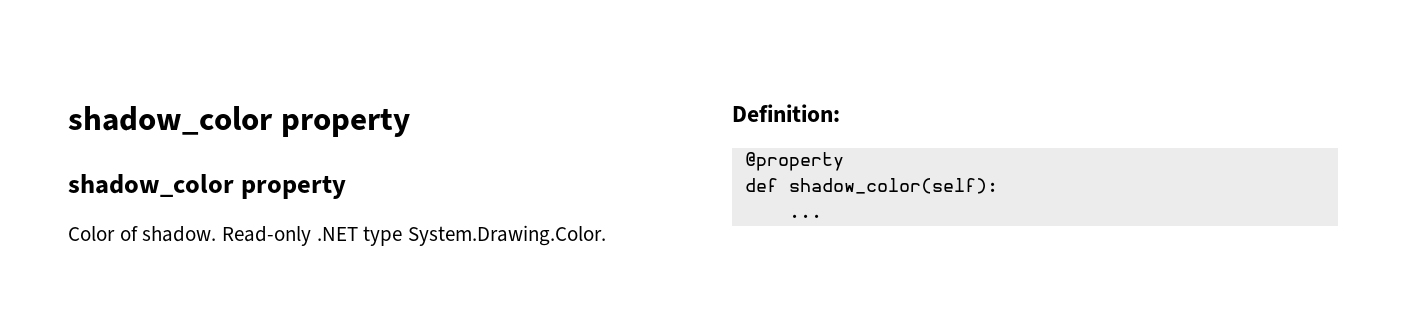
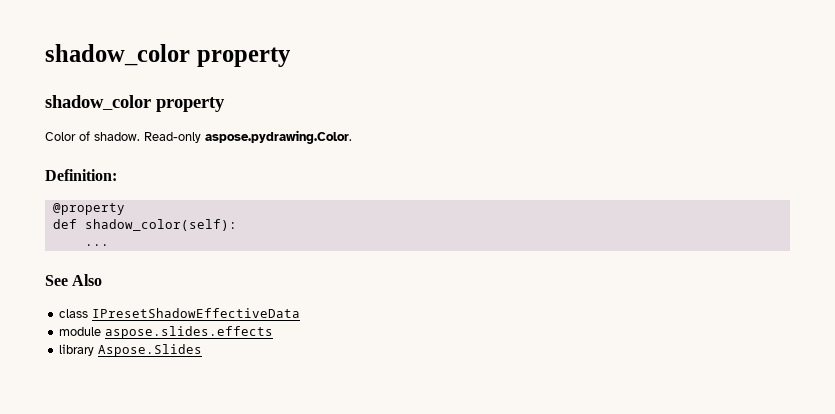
- Read-only .NET type System.Drawing.Color.
+ Read-only aspose.pydrawing.Color.
+ See Also
+ class IPresetShadowEffectiveData
+ module aspose.slides.effects
+ library Aspose.Slides

